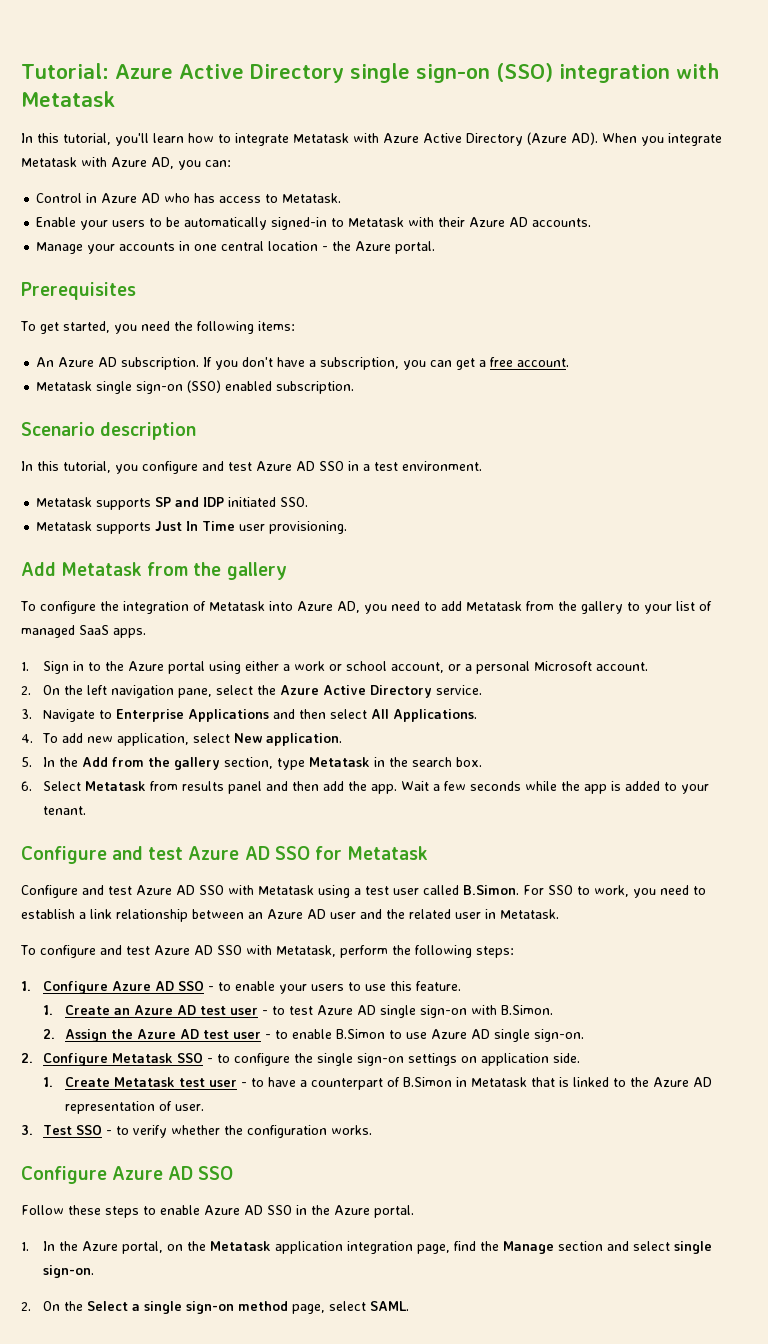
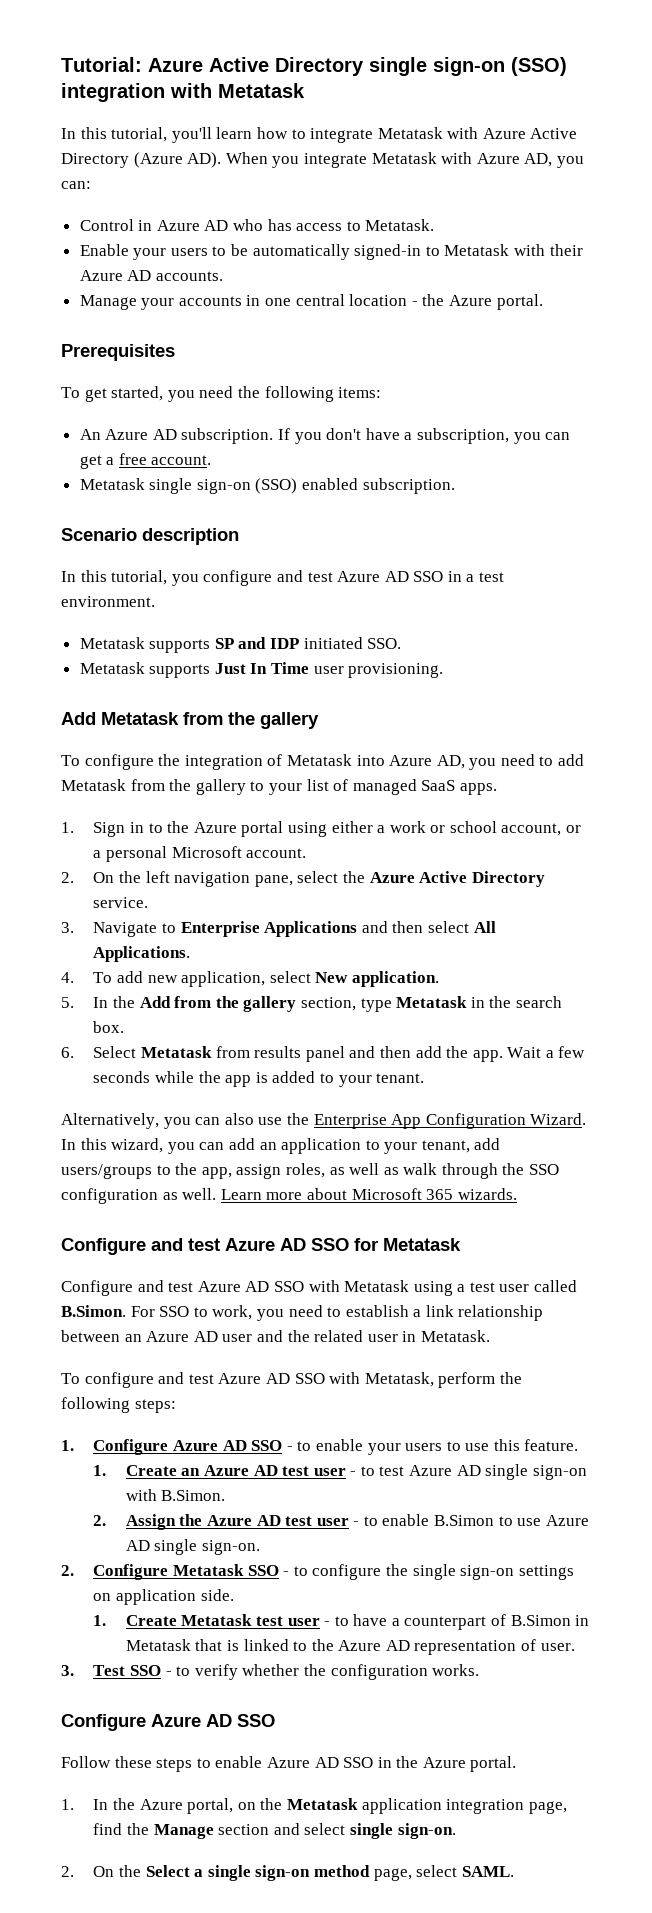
+ Alternatively, you can also use the Enterprise App Configuration Wizard. In this wizard, you can add an application to your tenant, add users/groups to the app, assign roles, as well as walk through the SSO configuration as well. Learn more about Microsoft 365 wizards.

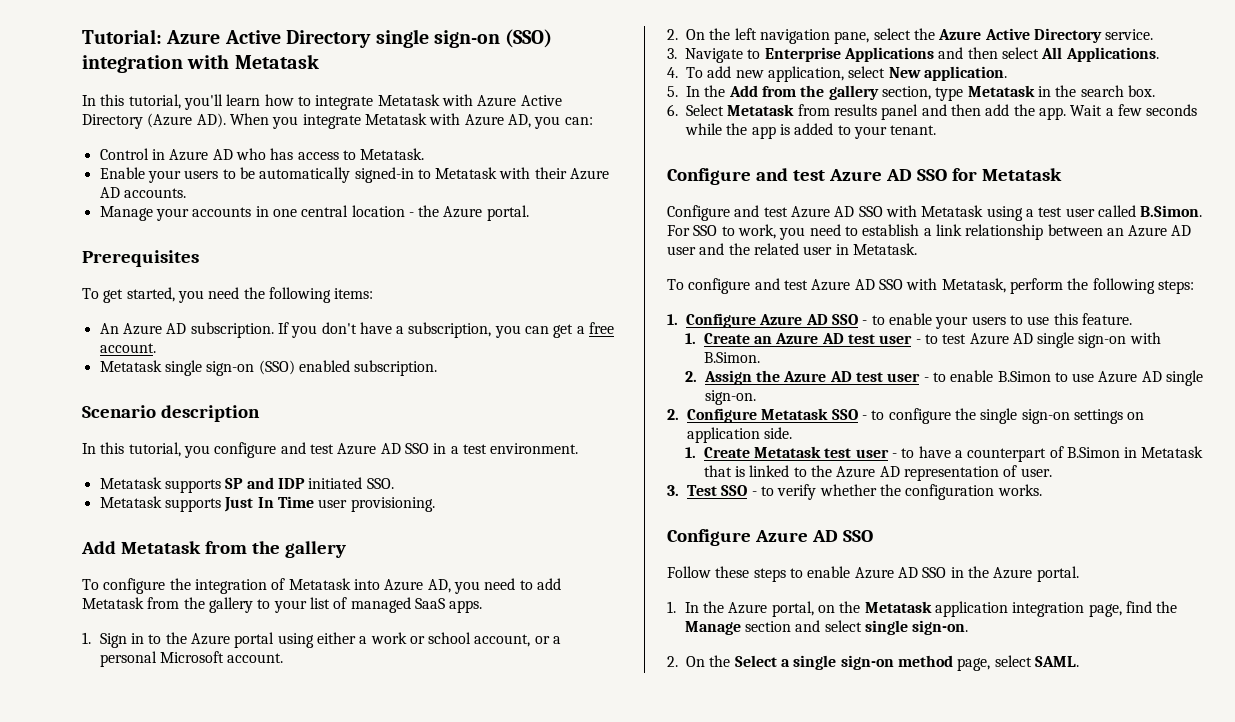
- Alternatively, you can also use the Enterprise App Configuration Wizard. In this wizard, you can add an application to your tenant, add users/groups to the app, assign roles, as well as walk through the SSO configuration as well. Learn more about Microsoft 365 wizards.

